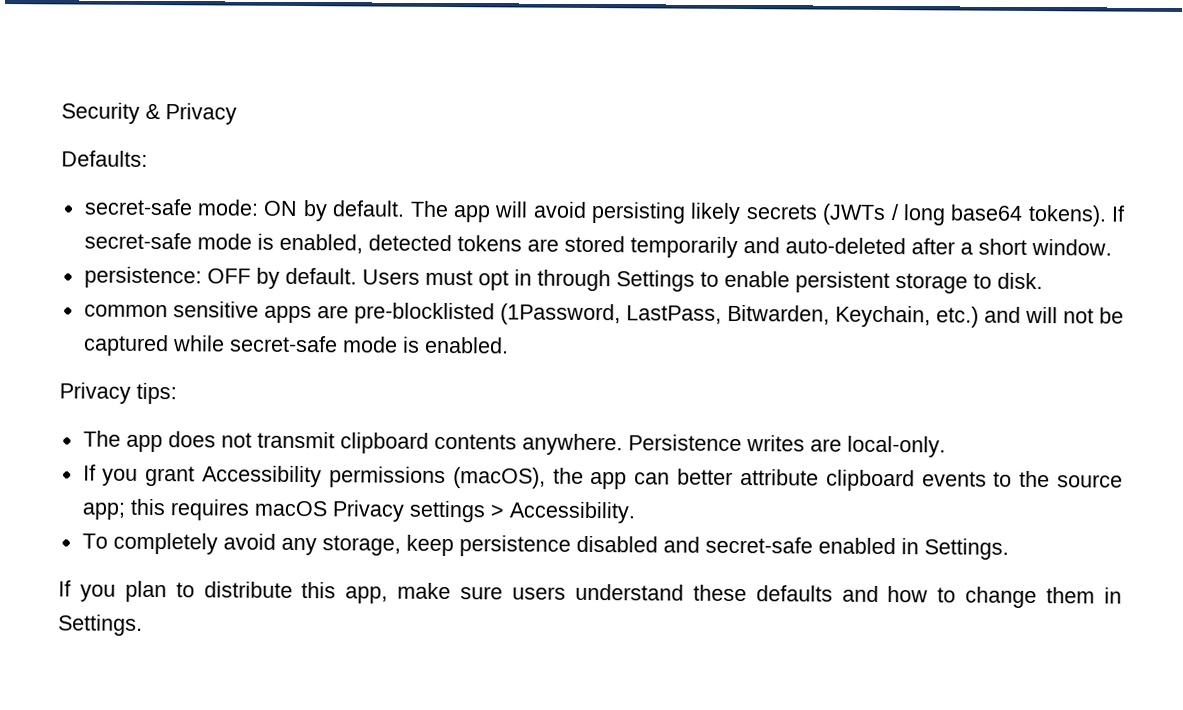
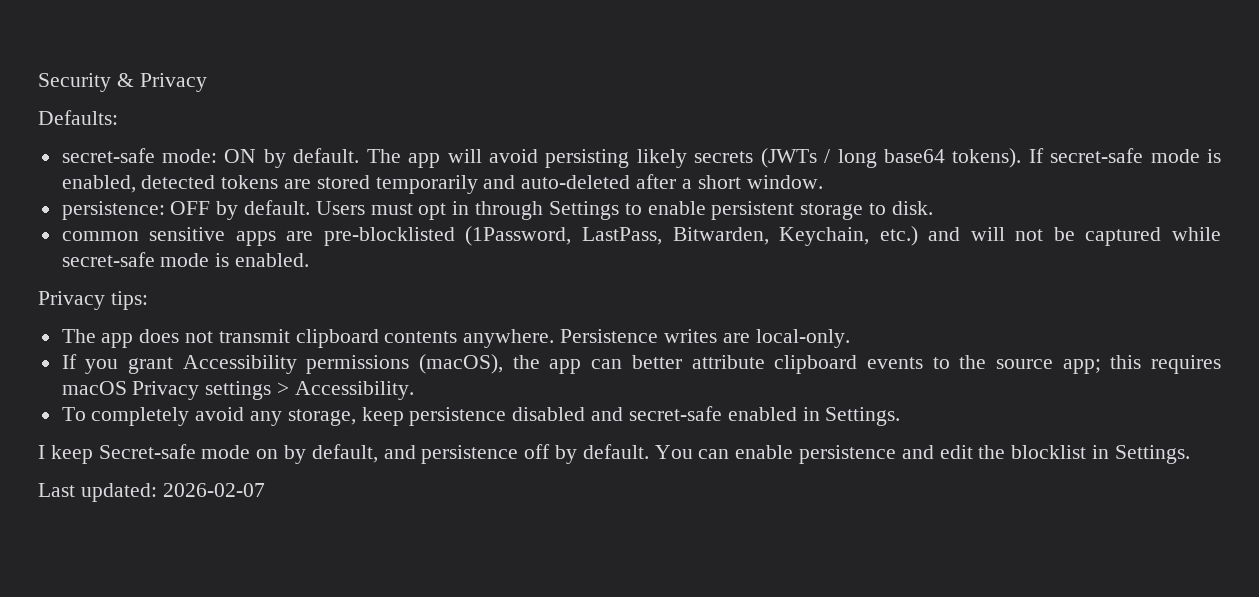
- If you plan to distribute this app, make sure users understand these defaults and how to change them in Settings.
+ I keep Secret-safe mode on by default, and persistence off by default. You can enable persistence and edit the blocklist in Settings.
+ Last updated: 2026-02-07

